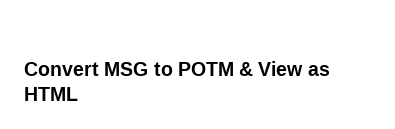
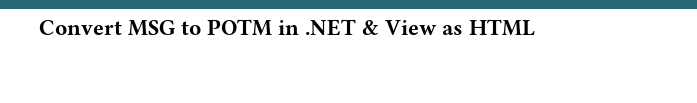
- Convert MSG to POTM & View as HTML
+ Convert MSG to POTM in .NET & View as HTML

